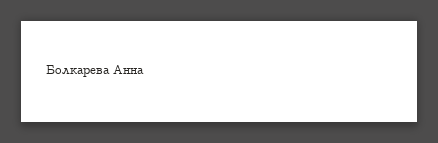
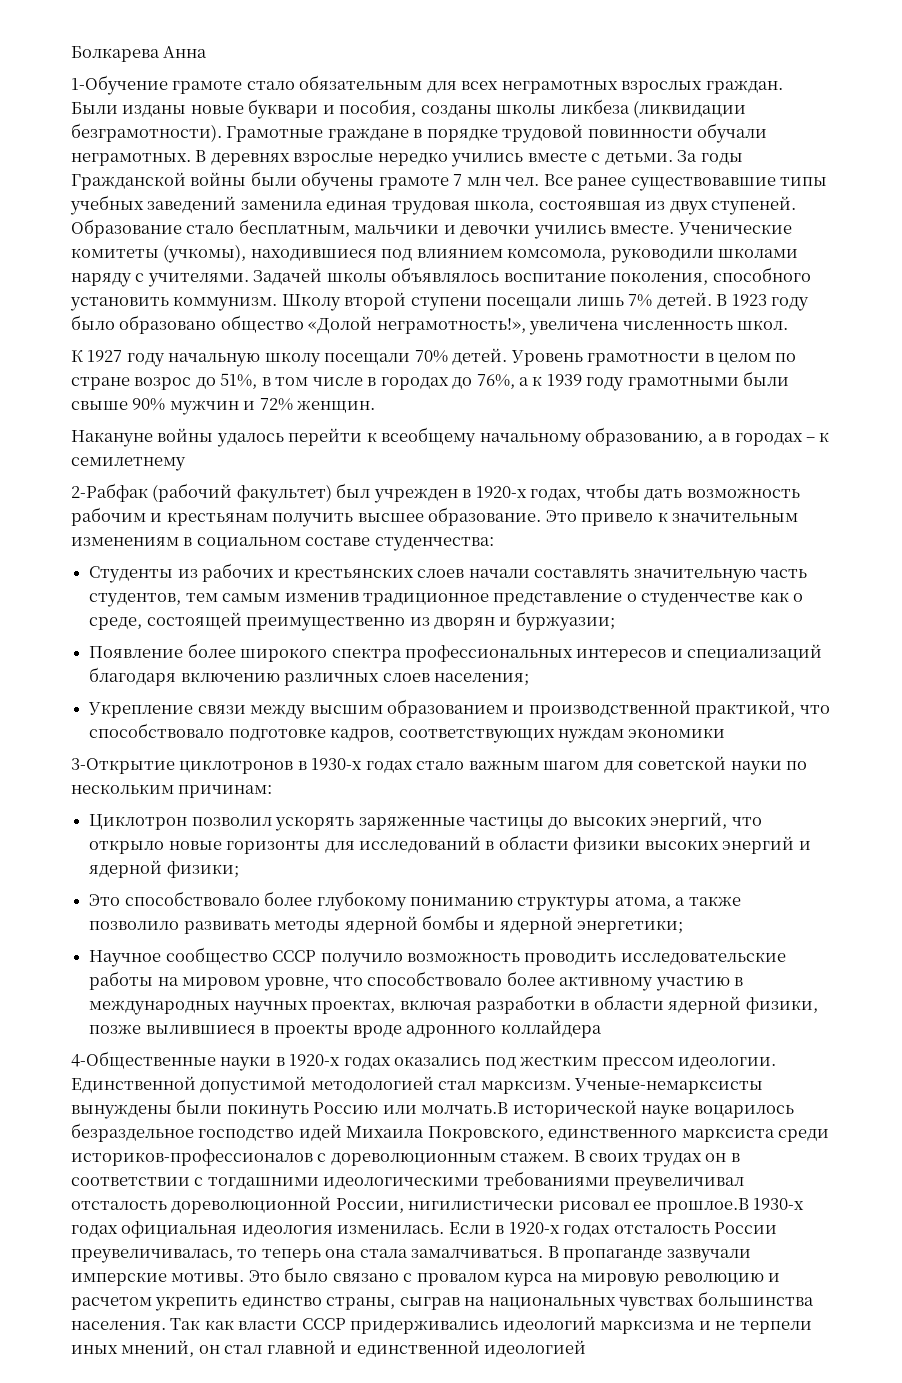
+ 1-Обучение грамоте стало обязательным для всех неграмотных взрослых граждан. Были изданы новые буквари и пособия, созданы школы ликбеза (ликвидации безграмотности). Грамотные граждане в порядке трудовой повинности обучали неграмотных. В деревнях взрослые нередко учились вместе с детьми. За годы Гражданской войны были обучены грамоте 7 млн чел. Все ранее существовавшие типы учебных заведений заменила единая трудовая школа, состоявшая из двух ступеней. Образование стало бесплатным, мальчики и девочки учились вместе. Ученические комитеты (учкомы), находившиеся под влиянием комсомола, руководили школами наряду с учителями. Задачей школы объявлялось воспитание поколения, способного установить коммунизм. Школу второй ступени посещали лишь 7% детей. В 1923 году было образовано общество «Долой неграмотность!», увеличена численность школ.
+ К 1927 году начальную школу посещали 70% детей. Уровень грамотности в целом по стране возрос до 51%, в том числе в городах до 76%, а к 1939 году грамотными были свыше 90% мужчин и 72% женщин.
+ Накануне войны удалось перейти к всеобщему начальному образованию, а в городах – к семилетнему
+ 2-Рабфак (рабочий факультет) был учрежден в 1920-х годах, чтобы дать возможность рабочим и крестьянам получить высшее образование. Это привело к значительным изменениям в социальном составе студенчества:
+ Студенты из рабочих и крестьянских слоев начали составлять значительную часть студентов, тем самым изменив традиционное представление о студенчестве как о среде, состоящей преимущественно из дворян и буржуазии;
+ Появление более широкого спектра профессиональных интересов и специализаций благодаря включению различных слоев населения;
+ Укрепление связи между высшим образованием и производственной практикой, что способствовало подготовке кадров, соответствующих нуждам экономики
+ 3-Открытие циклотронов в 1930-х годах стало важным шагом для советской науки по нескольким причинам:
+ Циклотрон позволил ускорять заряженные частицы до высоких энергий, что открыло новые горизонты для исследований в области физики высоких энергий и ядерной физики;
+ Это способствовало более глубокому пониманию структуры атома, а также позволило развивать методы ядерной бомбы и ядерной энергетики;
+ Научное сообщество СССР получило возможность проводить исследовательские работы на мировом уровне, что способствовало более активному участию в международных научных проектах, включая разработки в области ядерной физики, позже вылившиеся в проекты вроде адронного коллайдера
+ 4-Общественные науки в 1920-х годах оказались под жестким прессом идеологии. Единственной допустимой методологией стал марксизм. Ученые-немарксисты вынуждены были покинуть Россию или молчать.В исторической науке воцарилось безраздельное господство идей Михаила Покровского, единственного марксиста среди историков-профессионалов с дореволюционным стажем. В своих трудах он в соответствии с тогдашними идеологическими требованиями преувеличивал отсталость дореволюционной России, нигилистически рисовал ее прошлое.В 1930-х годах официальная идеология изменилась. Если в 1920-х годах отсталость России преувеличивалась, то теперь она стала замалчиваться. В пропаганде зазвучали имперские мотивы. Это было связано с провалом курса на мировую революцию и расчетом укрепить единство страны, сыграв на национальных чувствах большинства населения. Так как власти СССР придерживались идеологий марксизма и не терпели иных мнений, он стал главной и единственной идеологией

